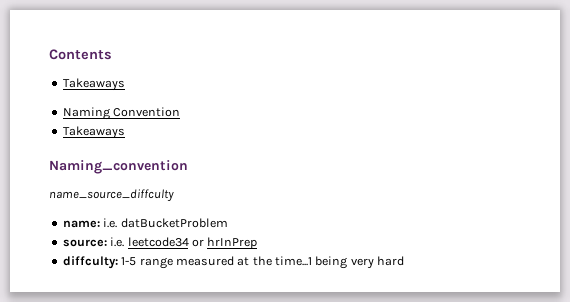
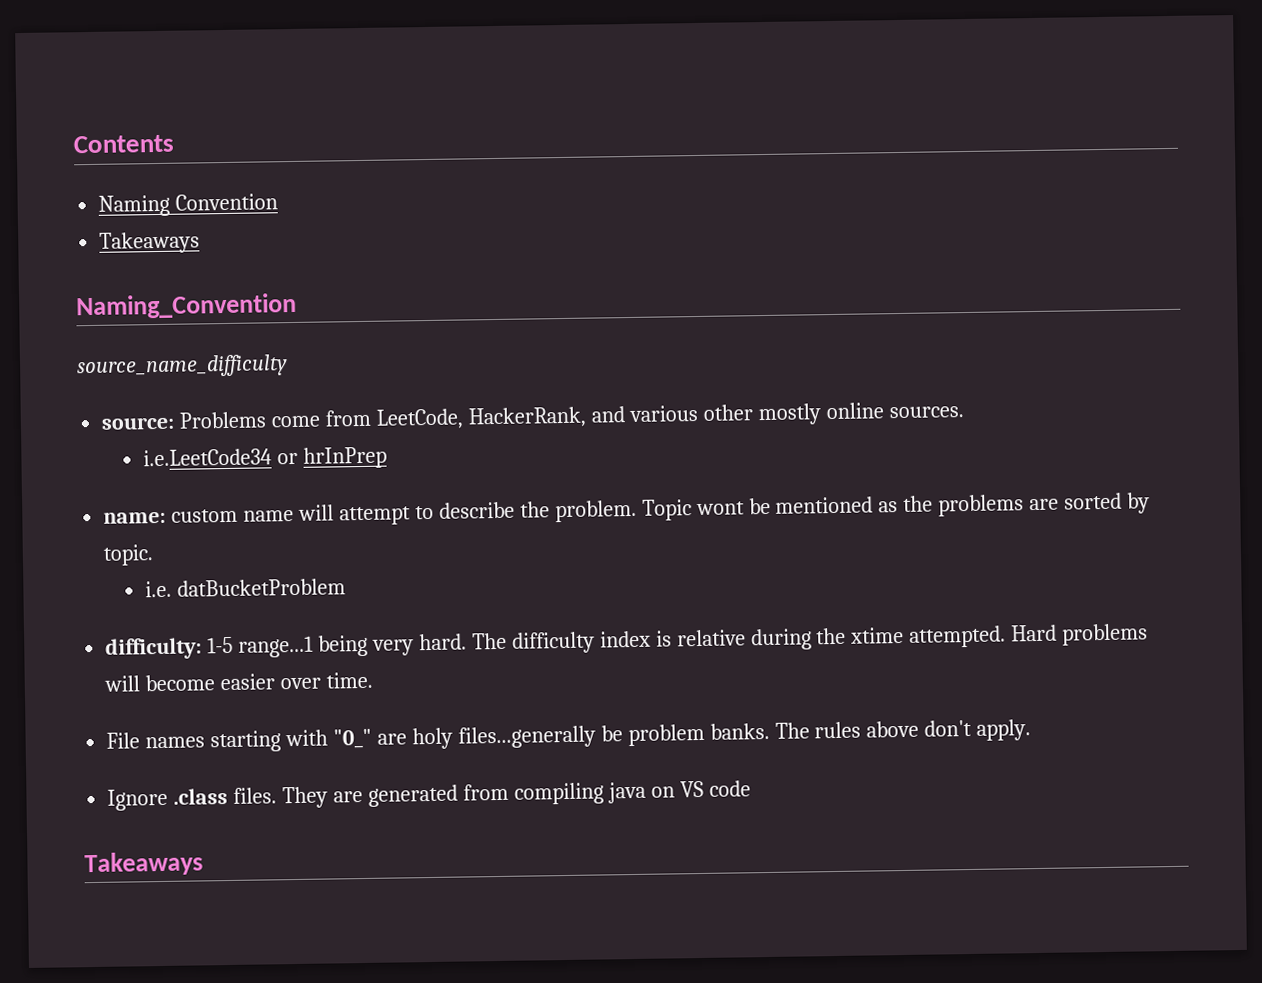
  Contents
- Takeaways
- Naming_convention
- name_source_diffculty
- name: i.e. datBucketProblem
- source: i.e. leetcode34 or hrInPrep
- diffculty: 1-5 range measured at the time...1 being very hard
+ Naming_Convention
+ source_name_difficulty
+ source: Problems come from LeetCode, HackerRank, and various other mostly online sources.
+ i.e.LeetCode34 or hrInPrep
+ name: custom name will attempt to describe the problem. Topic wont be mentioned as the problems are sorted by topic.
+ i.e. datBucketProblem
+ difficulty: 1-5 range...1 being very hard. The difficulty index is relative during the xtime attempted. Hard problems will become easier over time.
+ File names starting with "0_" are holy files...generally be problem banks. The rules above don't apply.
+ Ignore .class files. They are generated from compiling java on VS code
+ Takeaways

